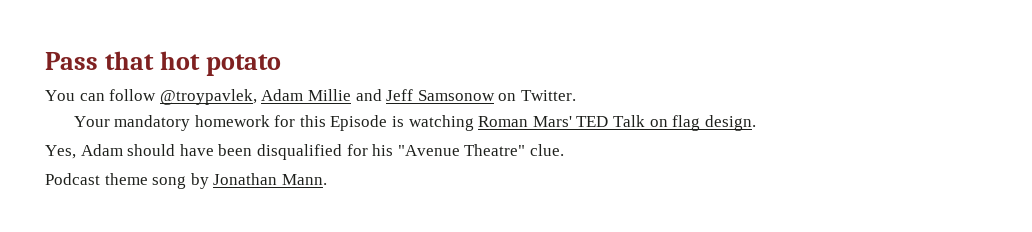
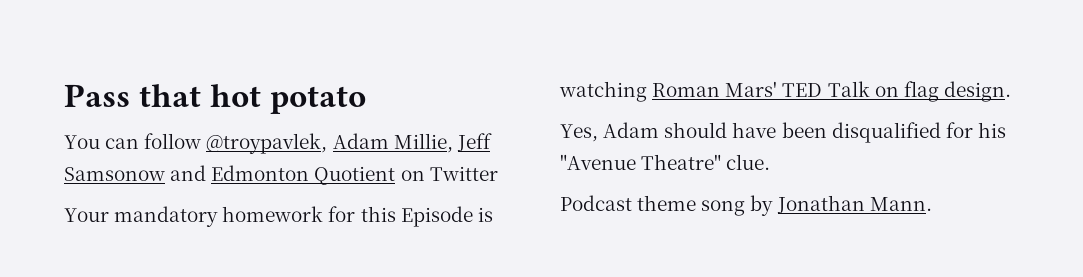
- You can follow @troypavlek, Adam Millie and Jeff Samsonow on Twitter.
+ You can follow @troypavlek, Adam Millie, Jeff Samsonow and Edmonton Quotient on Twitter

